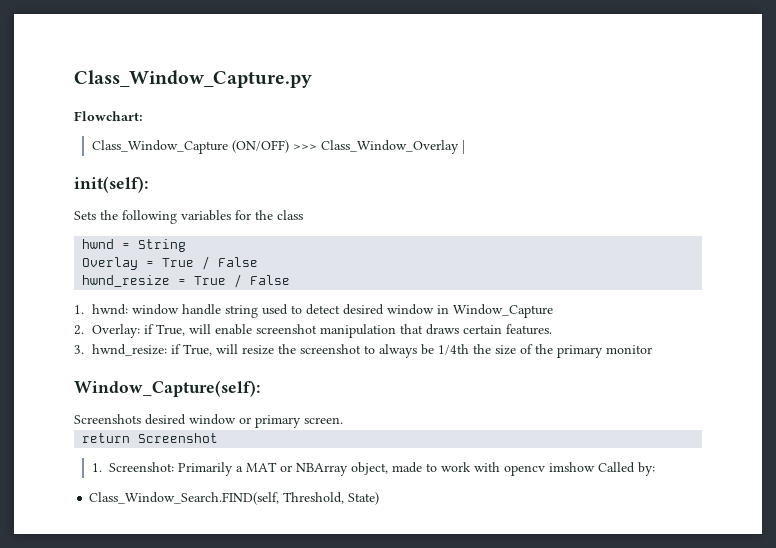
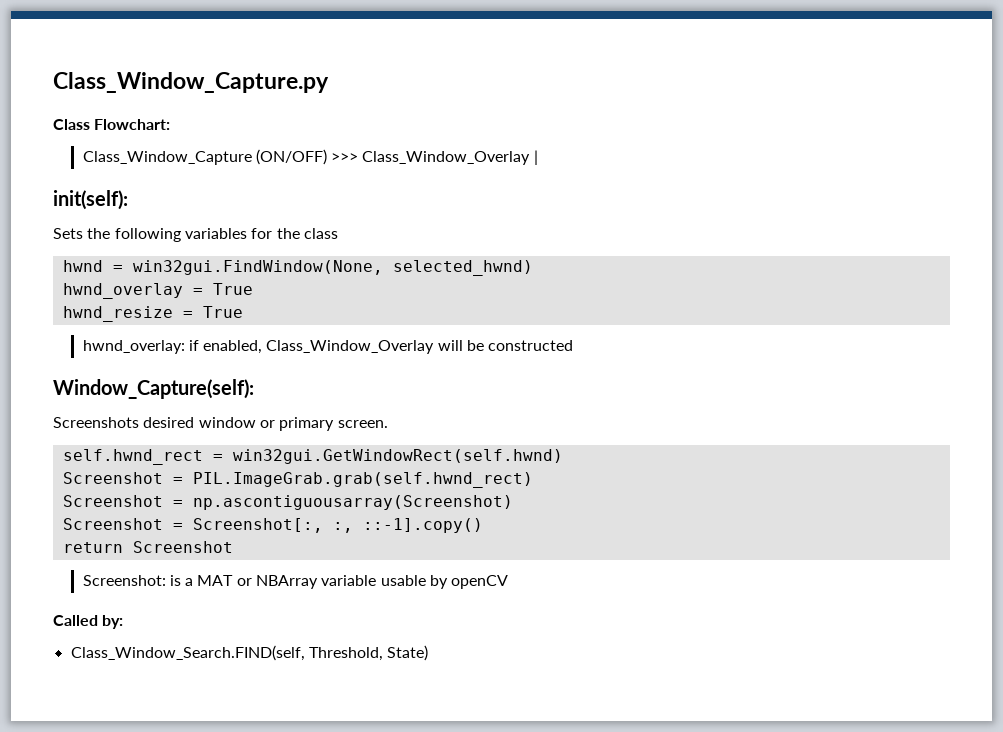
- Flowchart:
+ Class Flowchart:
- hwnd = String
- Overlay = True / False
+ hwnd = win32gui.FindWindow(None, selected_hwnd)
+ hwnd_overlay = True
- hwnd_resize = True / False
- 1. hwnd: window handle string used to detect desired window in Window_Capture
- 2. Overlay: if True, will enable screenshot manipulation that draws certain features.
- 3. hwnd_resize: if True, will resize the screenshot to always be 1/4th the size of the primary monitor
+ hwnd_resize = True
+ hwnd_overlay: if enabled, Class_Window_Overlay will be constructed
+ self.hwnd_rect = win32gui.GetWindowRect(self.hwnd)
+ Screenshot = PIL.ImageGrab.grab(self.hwnd_rect)
+ Screenshot = np.ascontiguousarray(Screenshot)
+ Screenshot = Screenshot[:, :, ::-1].copy()
- 1. Screenshot: Primarily a MAT or NBArray object, made to work with opencv imshow Called by:
+ Screenshot: is a MAT or NBArray variable usable by openCV
+ Called by:

